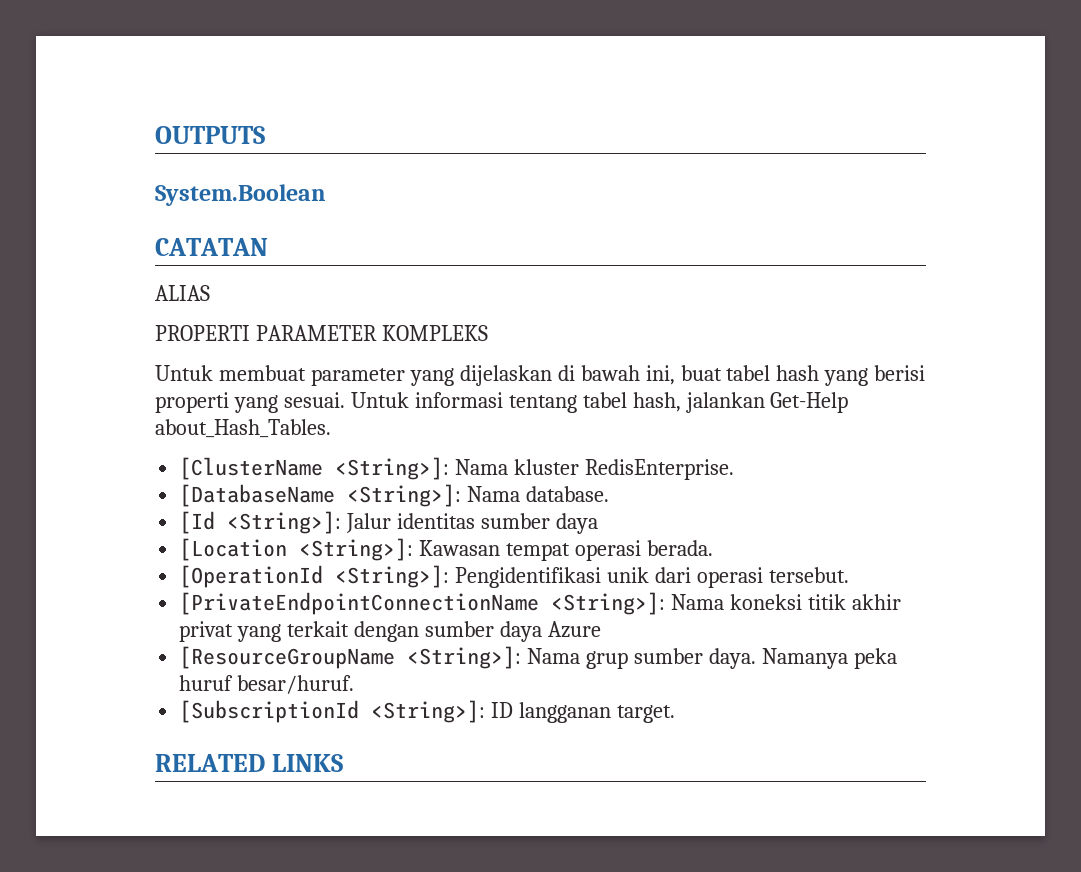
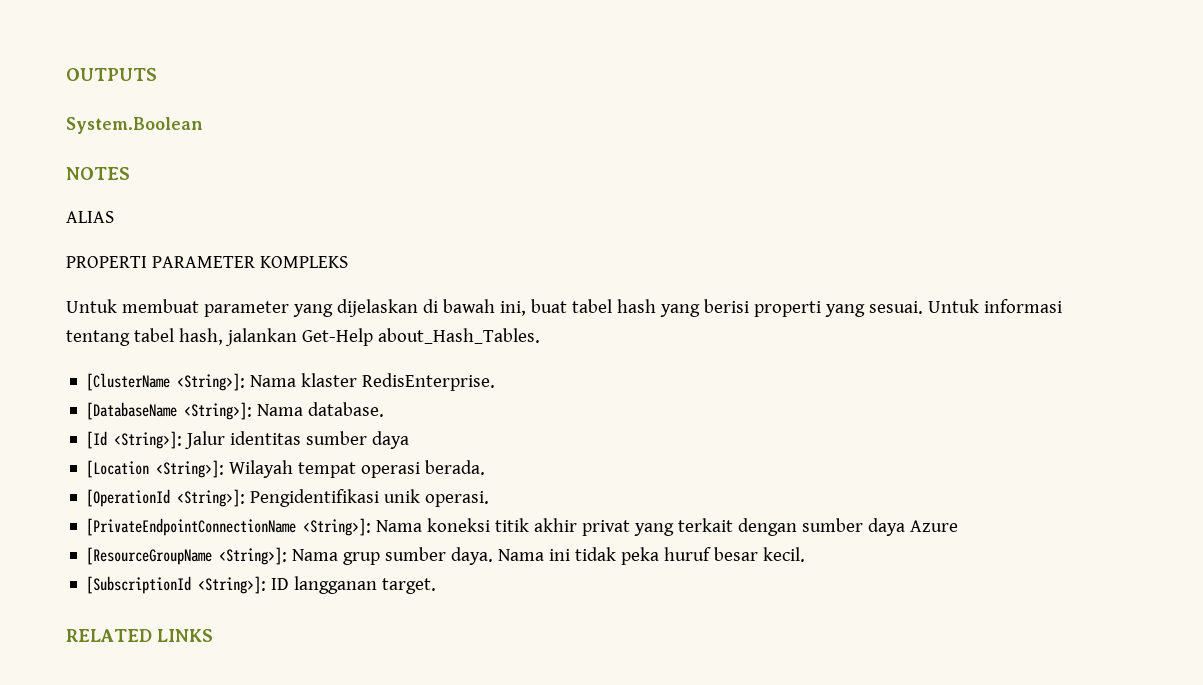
- CATATAN
+ NOTES
- [ClusterName <String>]: Nama kluster RedisEnterprise.
+ [ClusterName <String>]: Nama klaster RedisEnterprise.
- [Location <String>]: Kawasan tempat operasi berada.
+ [Location <String>]: Wilayah tempat operasi berada.
- [OperationId <String>]: Pengidentifikasi unik dari operasi tersebut.
+ [OperationId <String>]: Pengidentifikasi unik operasi.
- Namanya peka huruf besar/huruf.
+ Nama ini tidak peka huruf besar kecil.

